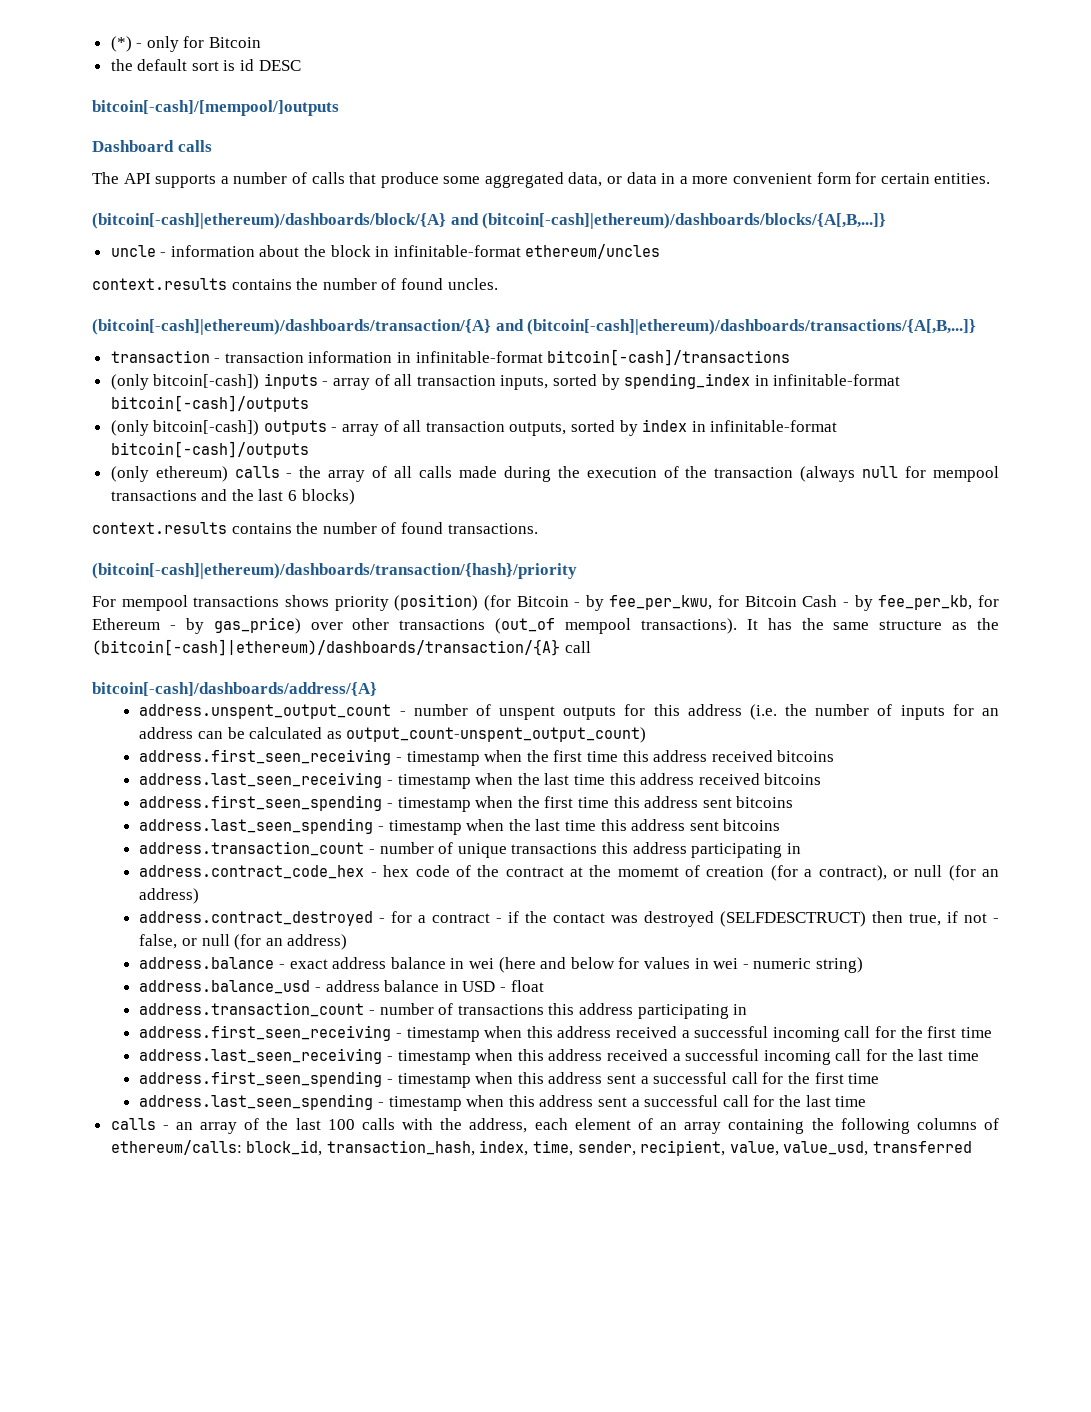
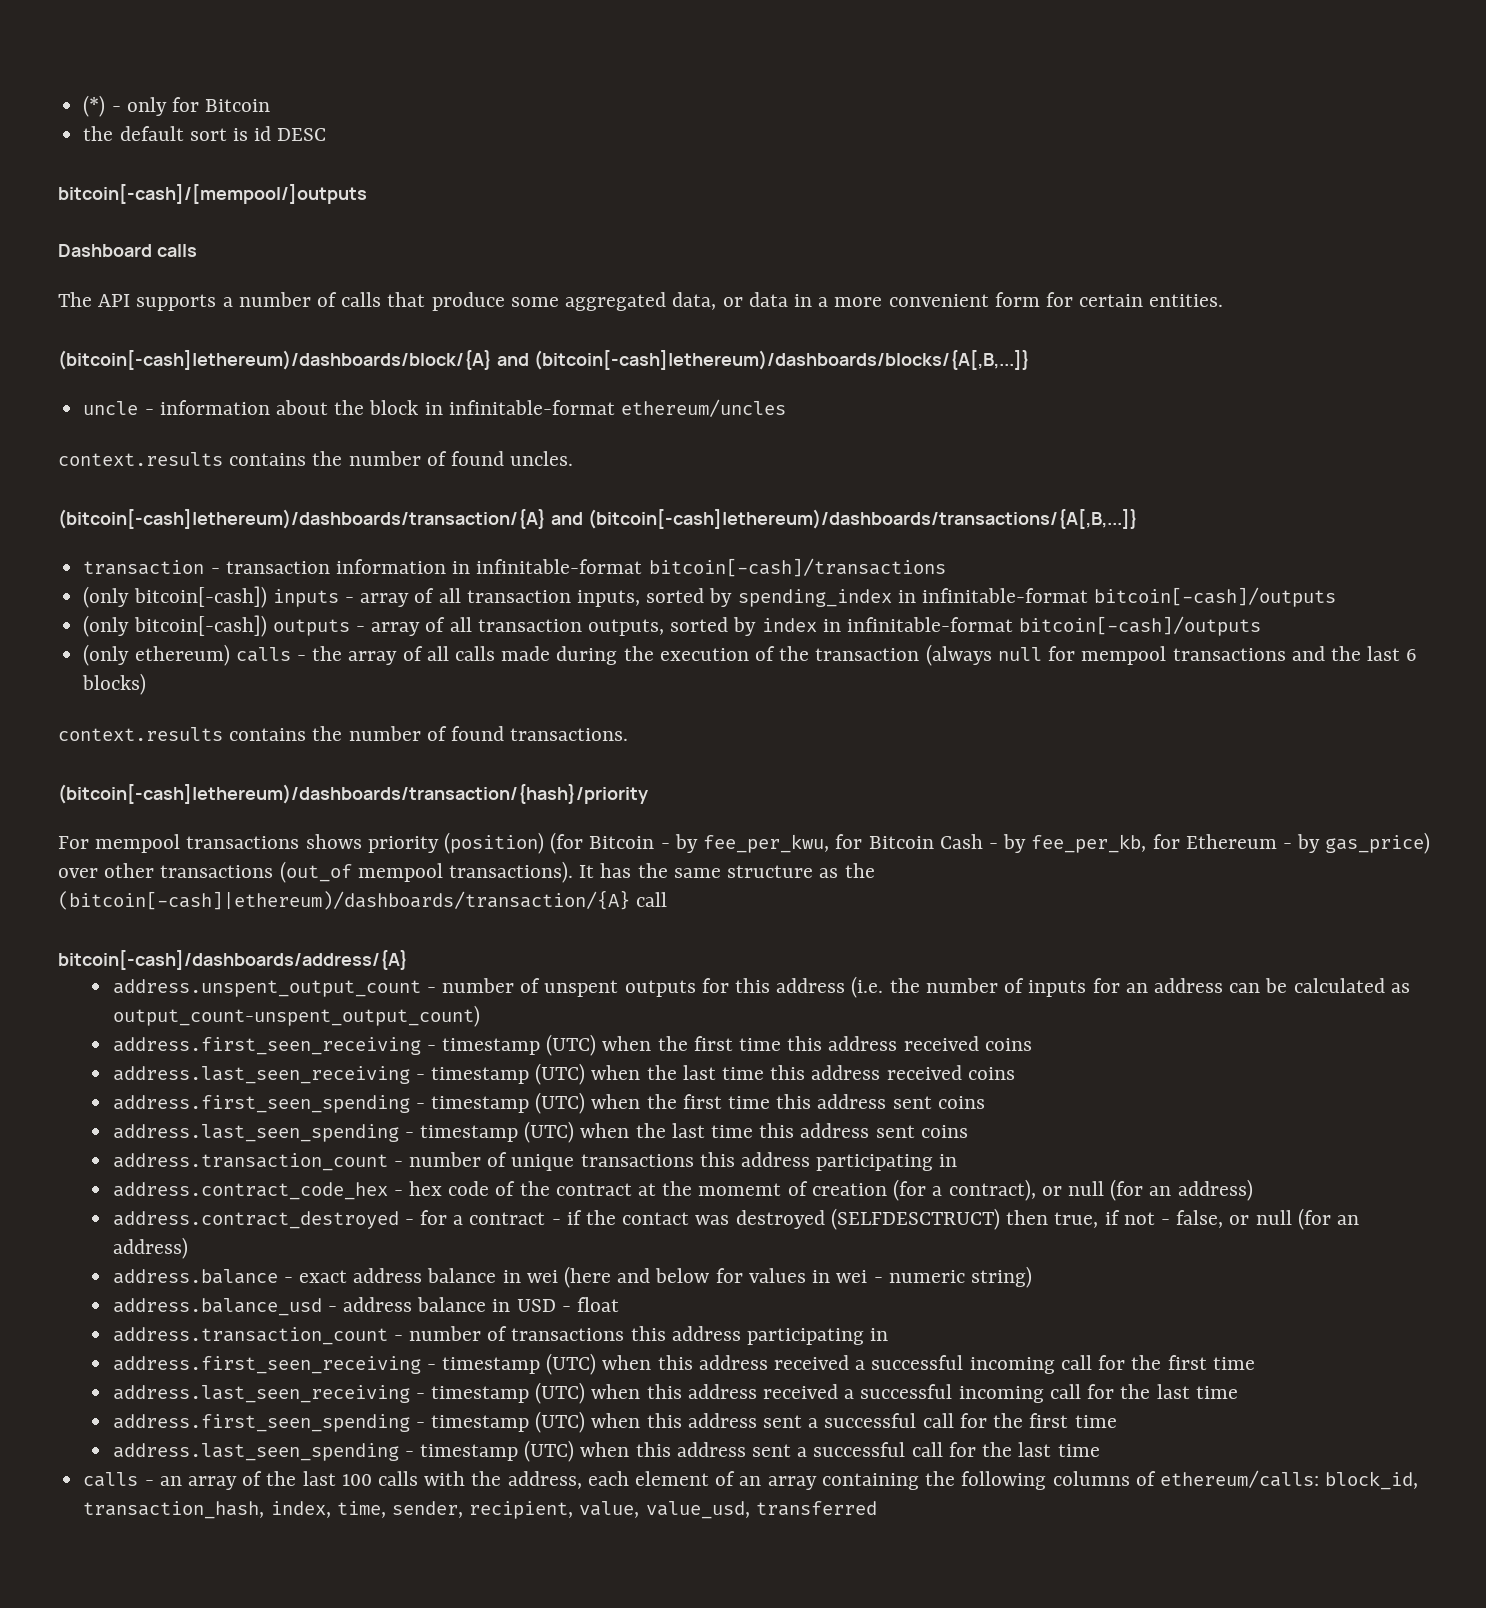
- address.first_seen_receiving - timestamp when the first time this address received bitcoins
- address.last_seen_receiving - timestamp when the last time this address received bitcoins
- address.first_seen_spending - timestamp when the first time this address sent bitcoins
- address.last_seen_spending - timestamp when the last time this address sent bitcoins
+ address.first_seen_receiving - timestamp (UTC) when the first time this address received coins
+ address.last_seen_receiving - timestamp (UTC) when the last time this address received coins
+ address.first_seen_spending - timestamp (UTC) when the first time this address sent coins
+ address.last_seen_spending - timestamp (UTC) when the last time this address sent coins
- address.first_seen_receiving - timestamp when this address received a successful incoming call for the first time
+ address.first_seen_receiving - timestamp (UTC) when this address received a successful incoming call for the first time
- address.last_seen_receiving - timestamp when this address received a successful incoming call for the last time
+ address.last_seen_receiving - timestamp (UTC) when this address received a successful incoming call for the last time
- address.first_seen_spending - timestamp when this address sent a successful call for the first time
+ address.first_seen_spending - timestamp (UTC) when this address sent a successful call for the first time
- address.last_seen_spending - timestamp when this address sent a successful call for the last time
+ address.last_seen_spending - timestamp (UTC) when this address sent a successful call for the last time

